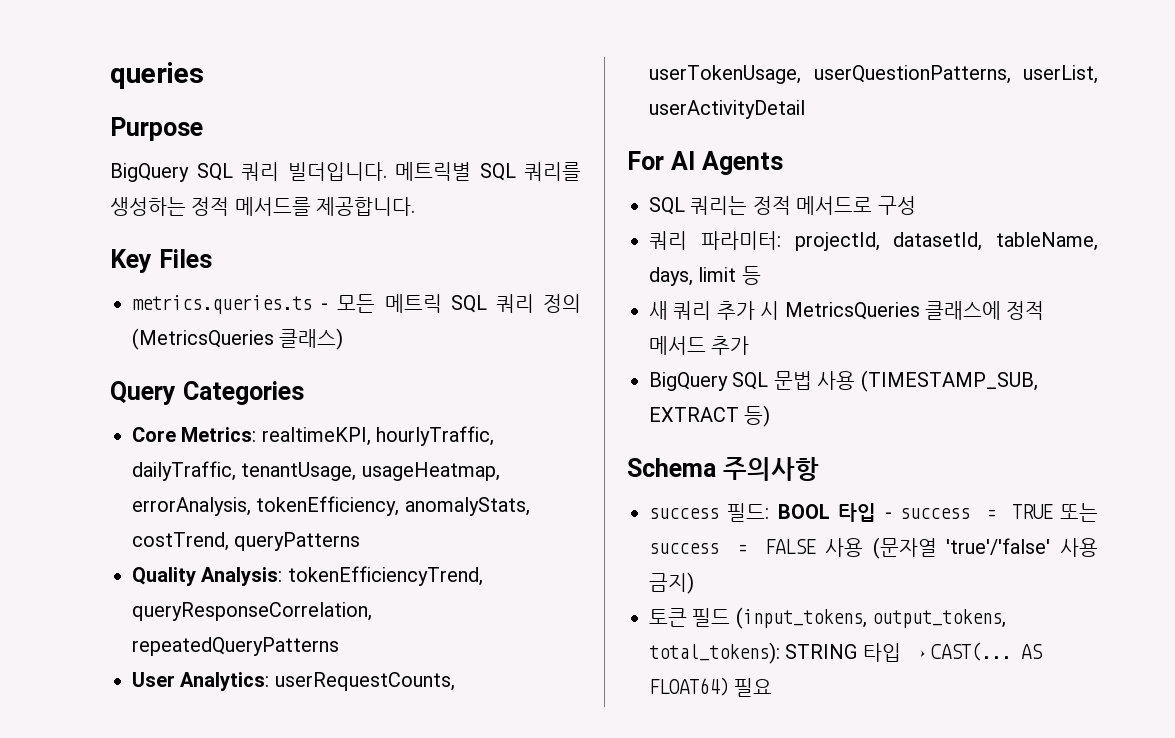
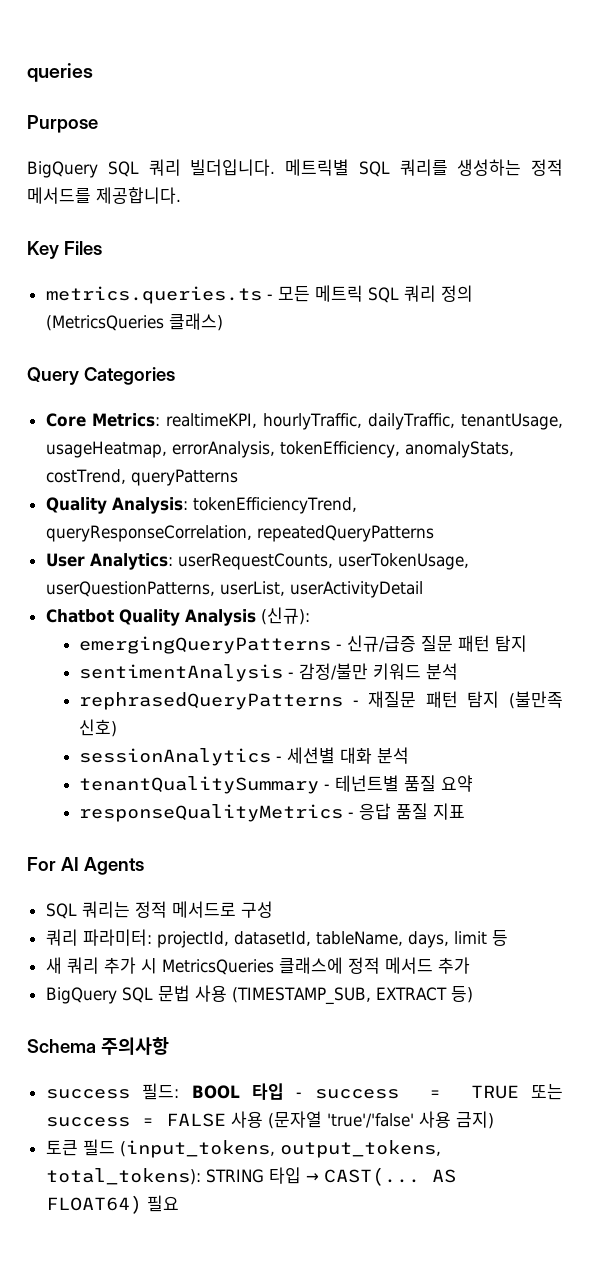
+ Chatbot Quality Analysis (신규):
+ emergingQueryPatterns - 신규/급증 질문 패턴 탐지
+ sentimentAnalysis - 감정/불만 키워드 분석
+ rephrasedQueryPatterns - 재질문 패턴 탐지 (불만족 신호)
+ sessionAnalytics - 세션별 대화 분석
+ tenantQualitySummary - 테넌트별 품질 요약
+ responseQualityMetrics - 응답 품질 지표

